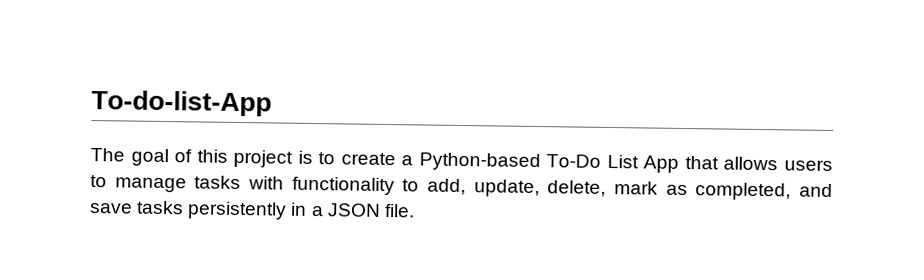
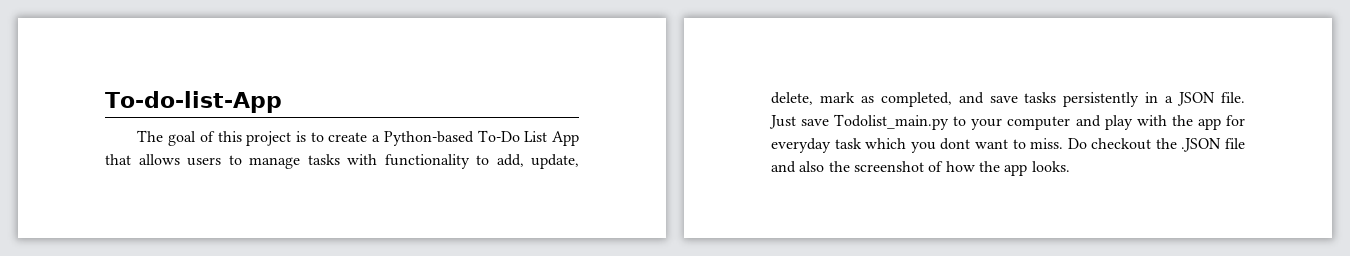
+ Just save Todolist_main.py to your computer and play with the app for everyday task which you dont want to miss. Do checkout the .JSON file and also the screenshot of how the app looks.

